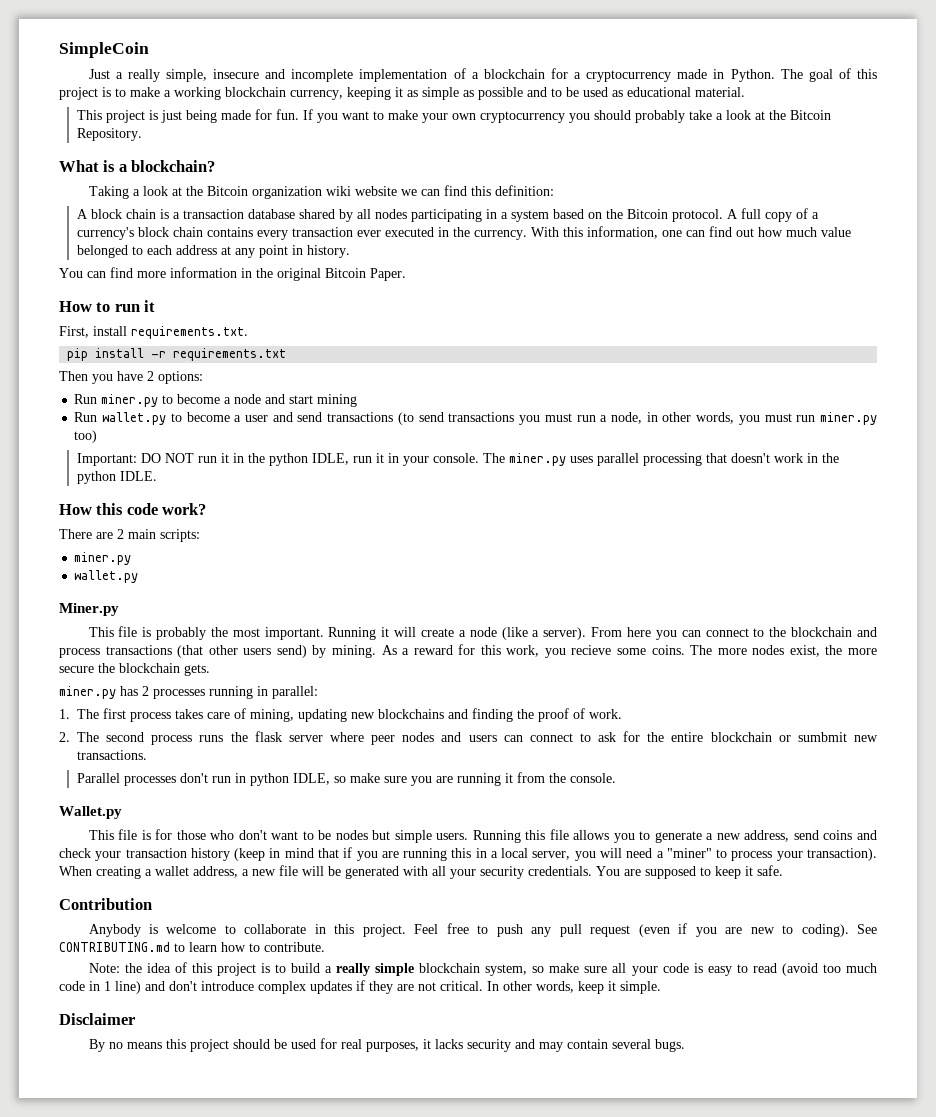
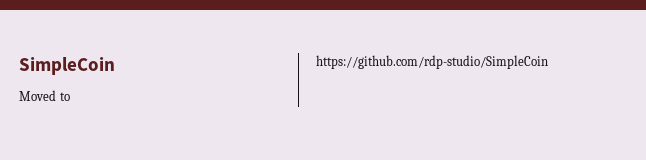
- Just a really simple, insecure and incomplete implementation of a blockchain for a cryptocurrency made in Python. The goal of this project is to make a working blockchain currency, keeping it as simple as possible and to be used as educational material.
- This project is just being made for fun. If you want to make your own cryptocurrency you should probably take a look at the Bitcoin Repository.
- What is a blockchain?
- Taking a look at the Bitcoin organization wiki website we can find this definition:
- A block chain is a transaction database shared by all nodes participating in a system based on the Bitcoin protocol. A full copy of a currency's block chain contains every transaction ever executed in the currency. With this information, one can find out how much value belonged to each address at any point in history.
- You can find more information in the original Bitcoin Paper.
- How to run it
- First, install requirements.txt.
- pip install -r requirements.txt
- Then you have 2 options:
- Run miner.py to become a node and start mining
- Run wallet.py to become a user and send transactions (to send transactions you must run a node, in other words, you must run miner.py too)
- Important: DO NOT run it in the python IDLE, run it in your console. The miner.py uses parallel processing that doesn't work in the python IDLE.
- How this code work?
- There are 2 main scripts:
- miner.py
- wallet.py
- Miner.py
- This file is probably the most important. Running it will create a node (like a server). From here you can connect to the blockchain and process transactions (that other users send) by mining. As a reward for this work, you recieve some coins. The more nodes exist, the more secure the blockchain gets.
- miner.py has 2 processes running in parallel:
- 1. The first process takes care of mining, updating new blockchains and finding the proof of work.
- 2. The second process runs the flask server where peer nodes and users can connect to ask for the entire blockchain or sumbmit new transactions.
- Parallel processes don't run in python IDLE, so make sure you are running it from the console.
- Wallet.py
- This file is for those who don't want to be nodes but simple users. Running this file allows you to generate a new address, send coins and check your transaction history (keep in mind that if you are running this in a local server, you will need a "miner" to process your transaction). When creating a wallet address, a new file will be generated with all your security credentials. You are supposed to keep it safe.
- Contribution
- Anybody is welcome to collaborate in this project. Feel free to push any pull request (even if you are new to coding). See CONTRIBUTING.md to learn how to contribute.
- Note: the idea of this project is to build a really simple blockchain system, so make sure all your code is easy to read (avoid too much code in 1 line) and don't introduce complex updates if they are not critical. In other words, keep it simple.
- Disclaimer
- By no means this project should be used for real purposes, it lacks security and may contain several bugs.
+ Moved to https://github.com/rdp-studio/SimpleCoin

